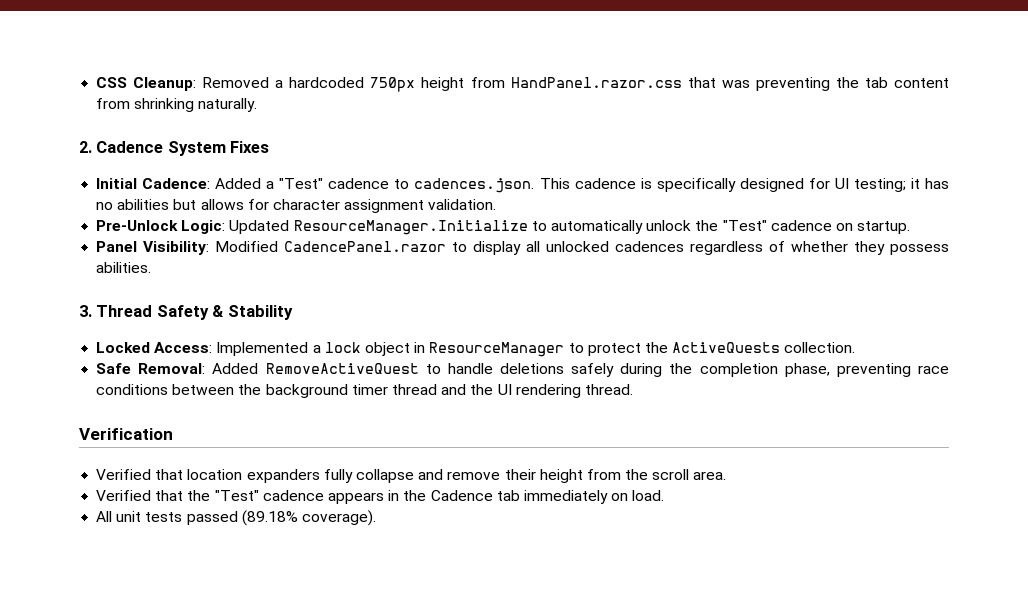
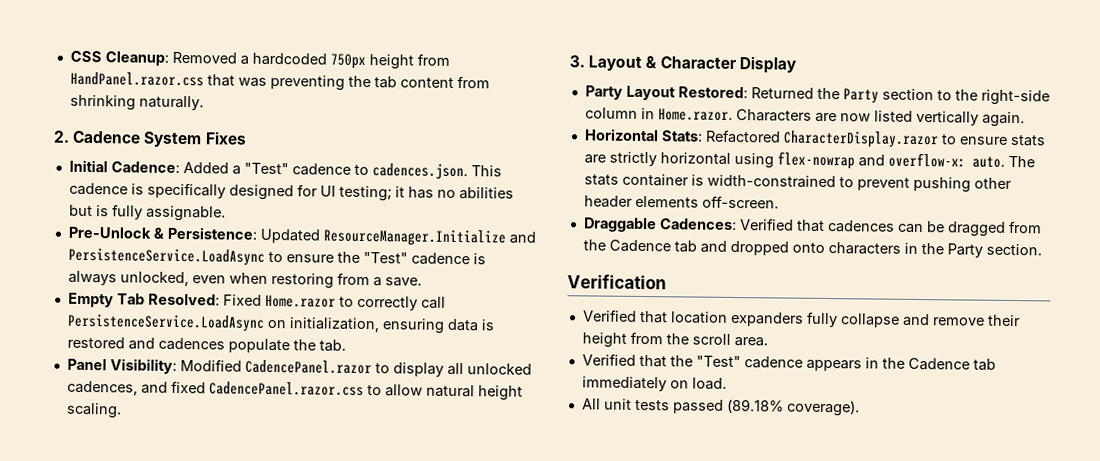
- Initial Cadence: Added a "Test" cadence to cadences.json. This cadence is specifically designed for UI testing; it has no abilities but allows for character assignment validation.
- Pre-Unlock Logic: Updated ResourceManager.Initialize to automatically unlock the "Test" cadence on startup.
+ Initial Cadence: Added a "Test" cadence to cadences.json. This cadence is specifically designed for UI testing; it has no abilities but is fully assignable.
+ Pre-Unlock & Persistence: Updated ResourceManager.Initialize and PersistenceService.LoadAsync to ensure the "Test" cadence is always unlocked, even when restoring from a save.
+ Empty Tab Resolved: Fixed Home.razor to correctly call PersistenceService.LoadAsync on initialization, ensuring data is restored and cadences populate the tab.
- Panel Visibility: Modified CadencePanel.razor to display all unlocked cadences regardless of whether they possess abilities.
- 3. Thread Safety & Stability
- Locked Access: Implemented a lock object in ResourceManager to protect the ActiveQuests collection.
- Safe Removal: Added RemoveActiveQuest to handle deletions safely during the completion phase, preventing race conditions between the background timer thread and the UI rendering thread.
+ Panel Visibility: Modified CadencePanel.razor to display all unlocked cadences, and fixed CadencePanel.razor.css to allow natural height scaling.
+ 3. Layout & Character Display
+ Party Layout Restored: Returned the Party section to the right-side column in Home.razor. Characters are now listed vertically again.
+ Horizontal Stats: Refactored CharacterDisplay.razor to ensure stats are strictly horizontal using flex-nowrap and overflow-x: auto. The stats container is width-constrained to prevent pushing other header elements off-screen.
+ Draggable Cadences: Verified that cadences can be dragged from the Cadence tab and dropped onto characters in the Party section.

